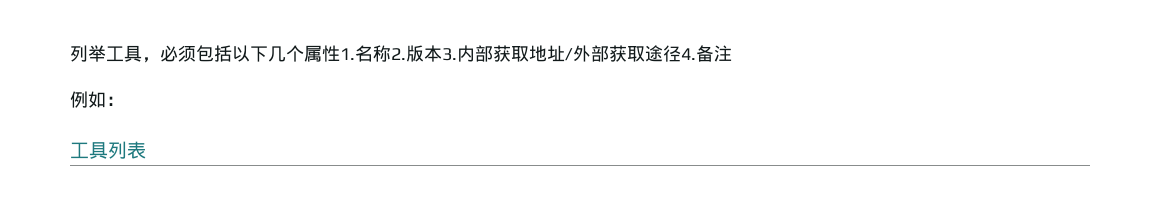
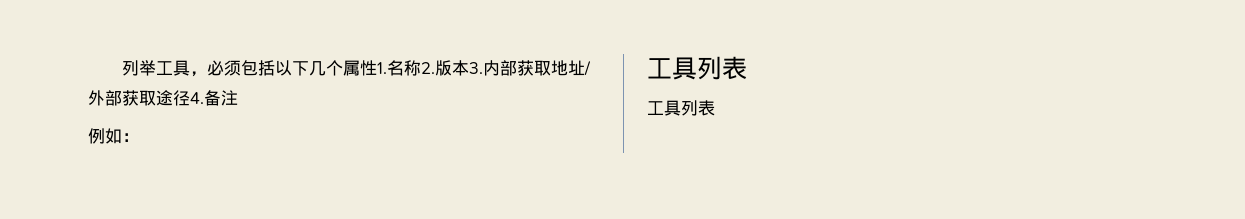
  例如：
+ 工具列表

